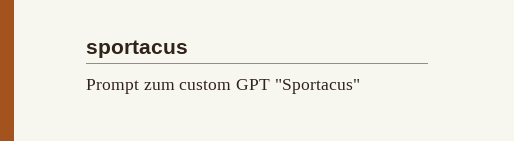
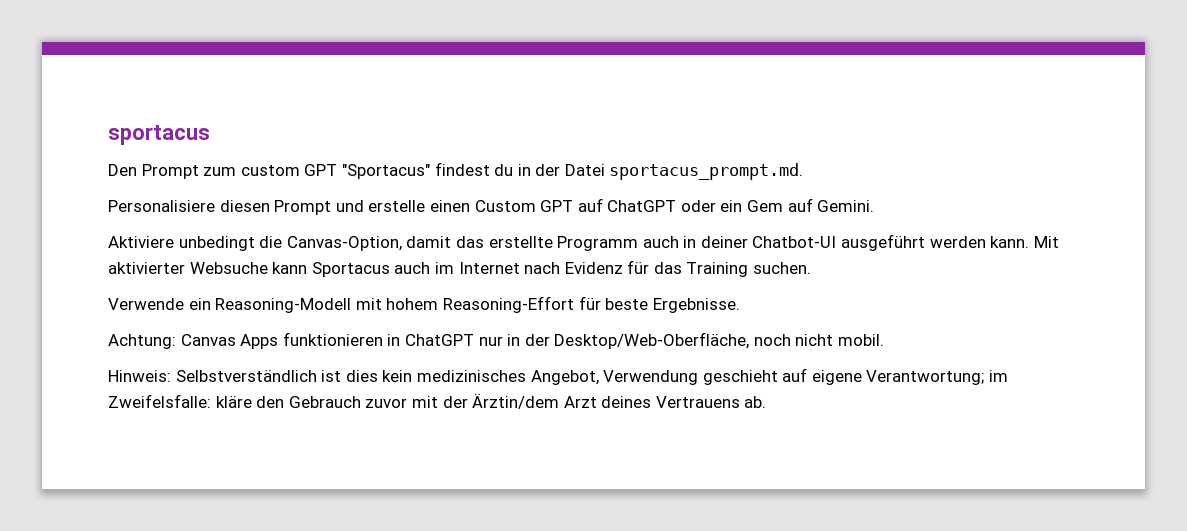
- Prompt zum custom GPT "Sportacus"
+ Den Prompt zum custom GPT "Sportacus" findest du in der Datei sportacus_prompt.md.
+ Personalisiere diesen Prompt und erstelle einen Custom GPT auf ChatGPT oder ein Gem auf Gemini.
+ Aktiviere unbedingt die Canvas-Option, damit das erstellte Programm auch in deiner Chatbot-UI ausgeführt werden kann. Mit aktivierter Websuche kann Sportacus auch im Internet nach Evidenz für das Training suchen.
+ Verwende ein Reasoning-Modell mit hohem Reasoning-Effort für beste Ergebnisse.
+ Achtung: Canvas Apps funktionieren in ChatGPT nur in der Desktop/Web-Oberfläche, noch nicht mobil.
+ Hinweis: Selbstverständlich ist dies kein medizinisches Angebot, Verwendung geschieht auf eigene Verantwortung; im Zweifelsfalle: kläre den Gebrauch zuvor mit der Ärztin/dem Arzt deines Vertrauens ab.

